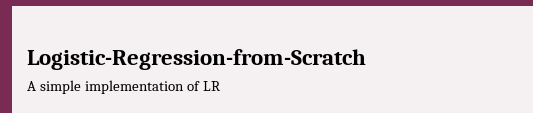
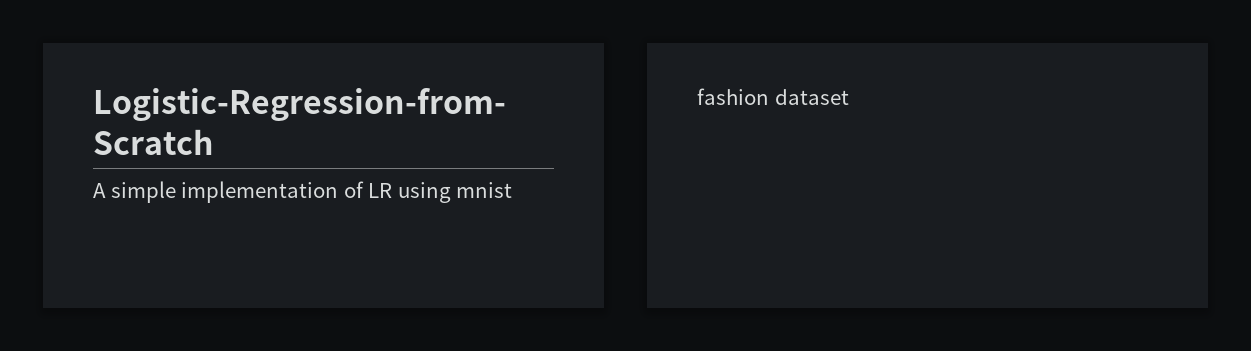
- A simple implementation of LR
+ A simple implementation of LR using mnist fashion dataset

